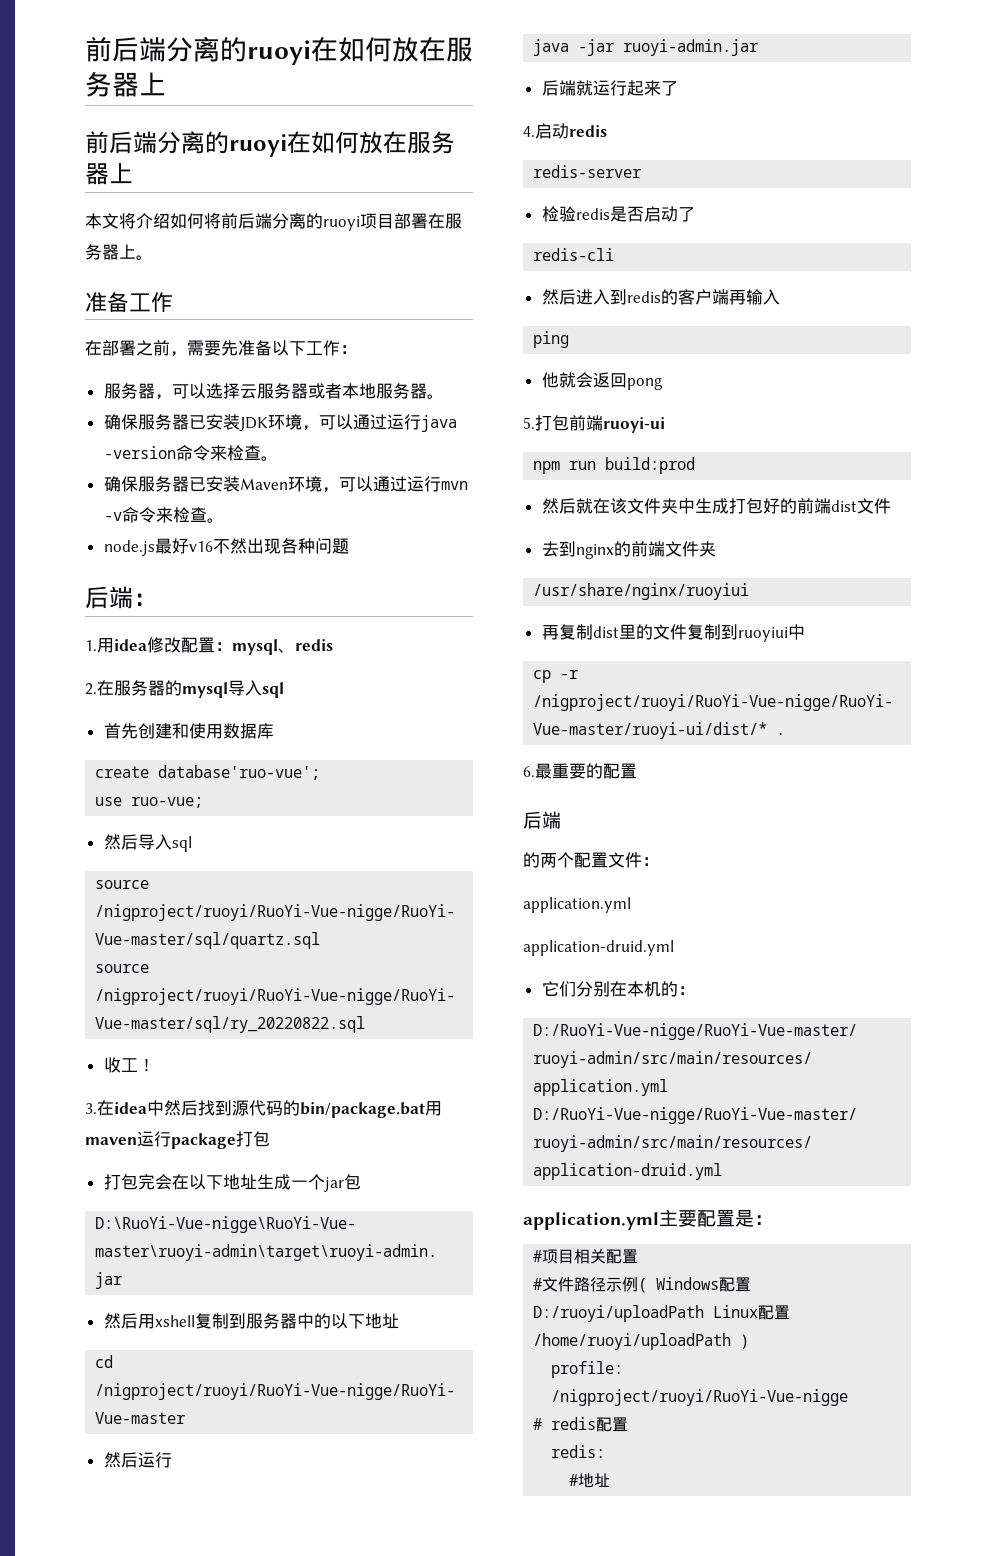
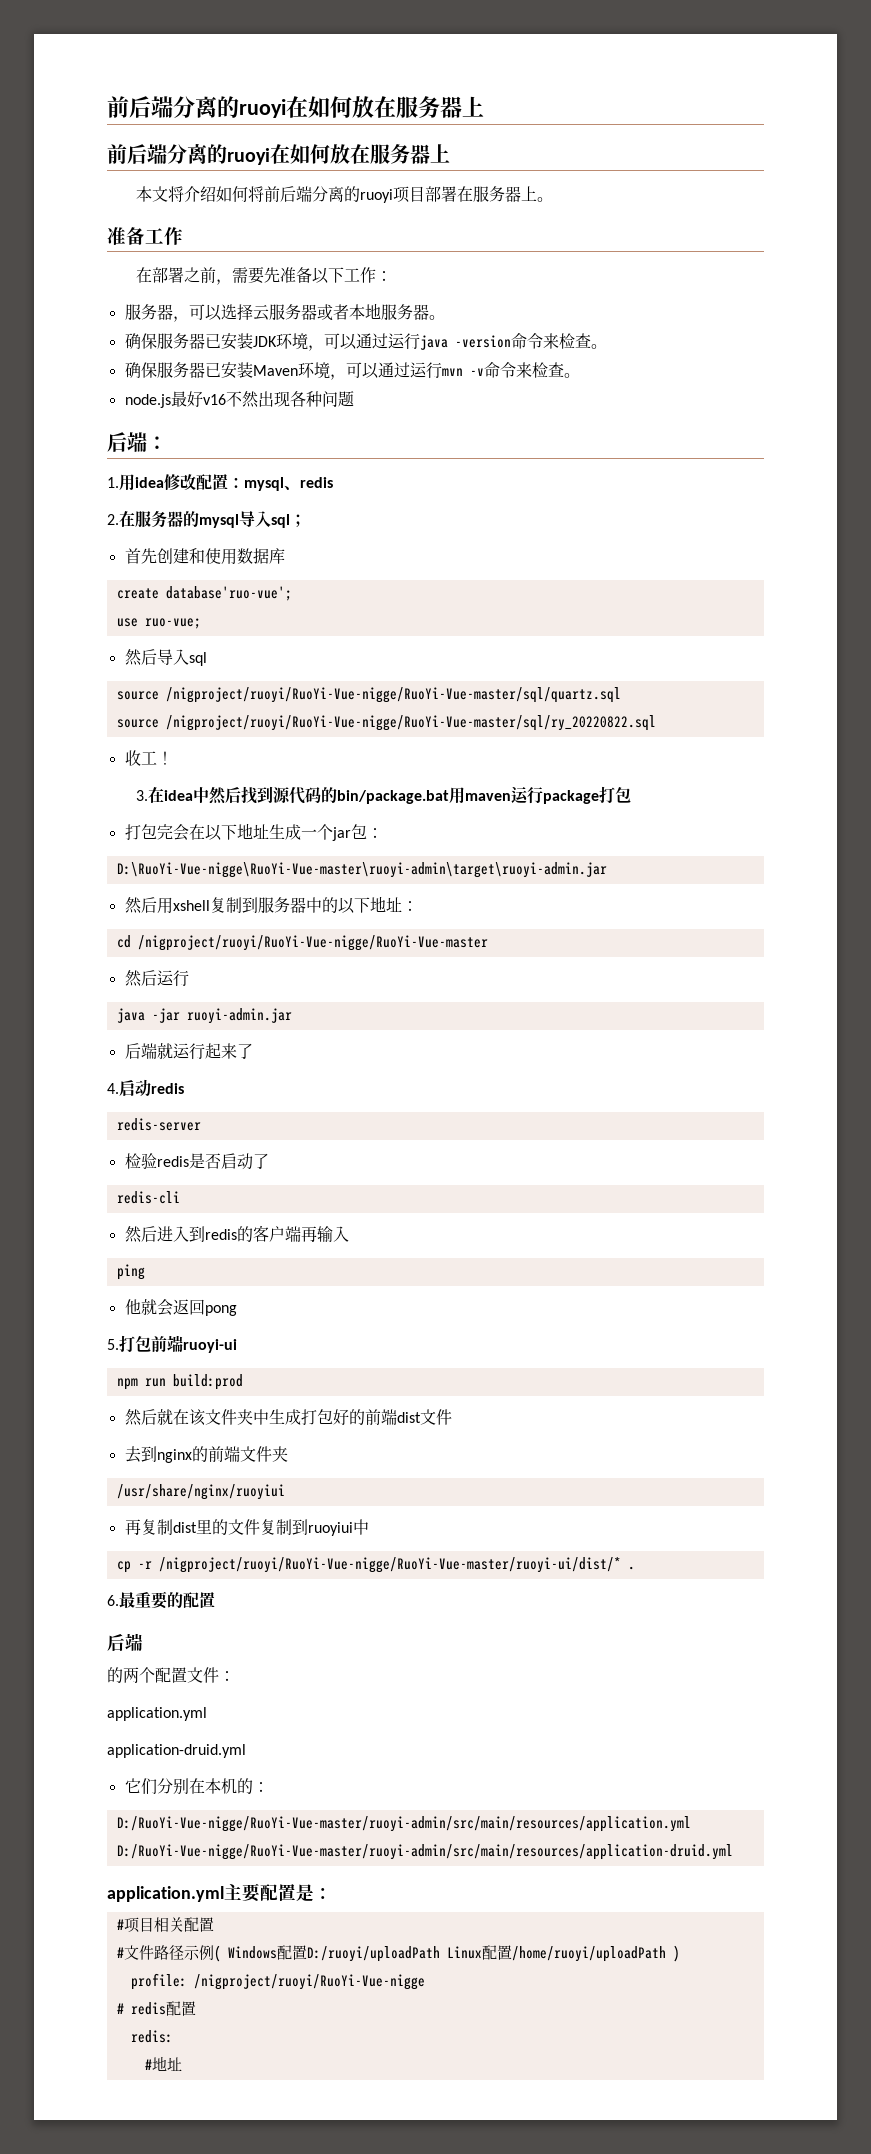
- 2.在服务器的mysql导入sql
+ 2.在服务器的mysql导入sql；
- 打包完会在以下地址生成一个jar包
+ 打包完会在以下地址生成一个jar包：
- 然后用xshell复制到服务器中的以下地址
+ 然后用xshell复制到服务器中的以下地址：

